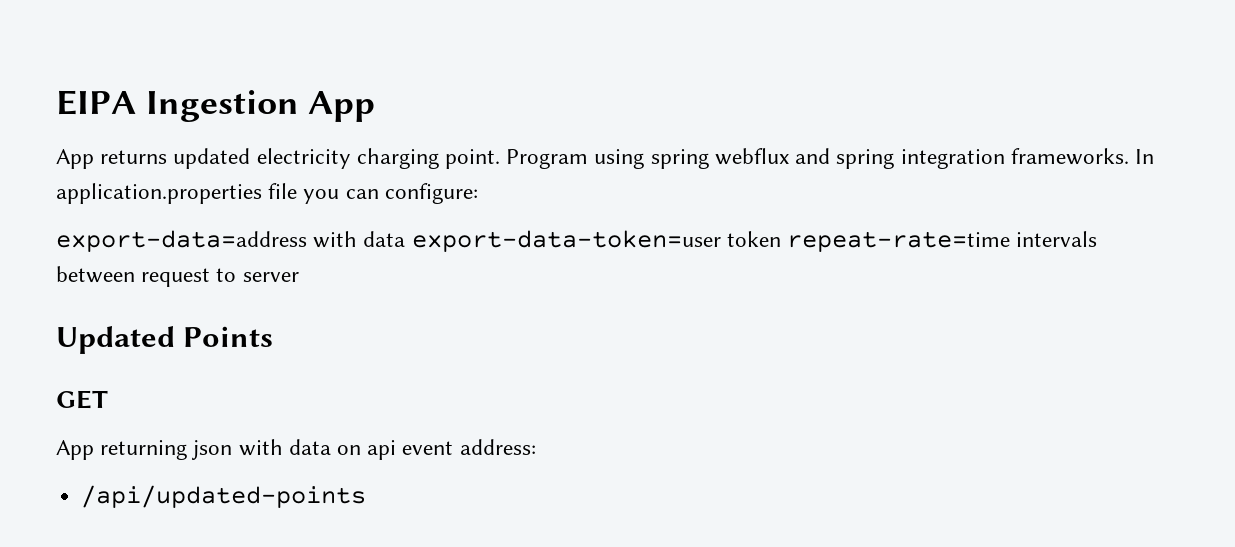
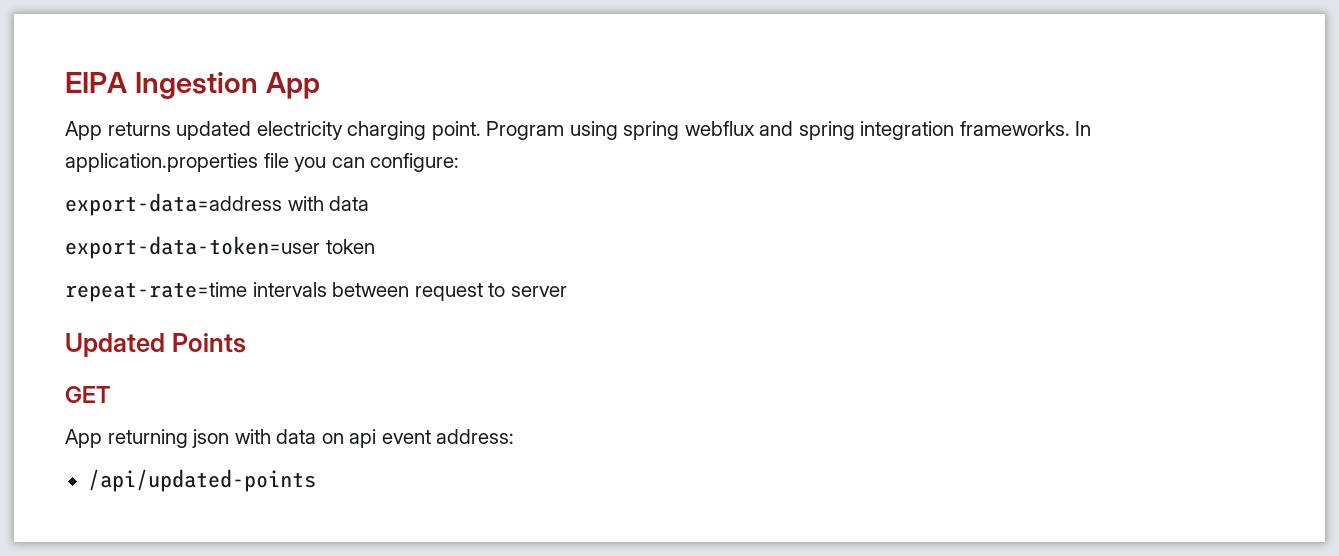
- export-data=address with data export-data-token=user token repeat-rate=time intervals between request to server
+ export-data=address with data
+ export-data-token=user token
+ repeat-rate=time intervals between request to server

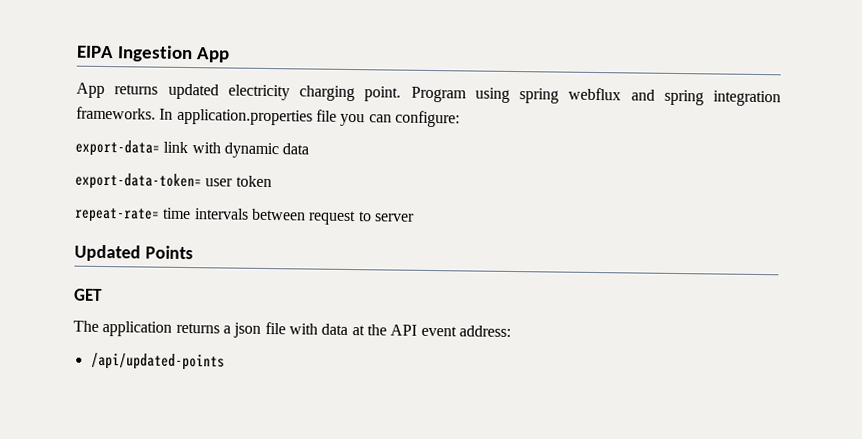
- export-data=address with data
+ export-data= link with dynamic data
- export-data-token=user token
+ export-data-token= user token
- repeat-rate=time intervals between request to server
+ repeat-rate= time intervals between request to server
- App returning json with data on api event address:
+ The application returns a json file with data at the API event address:

